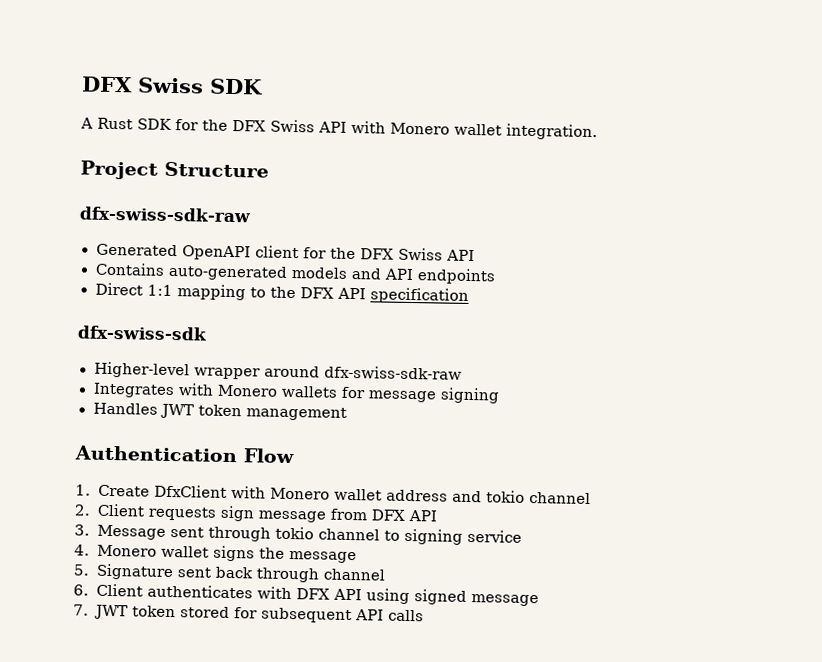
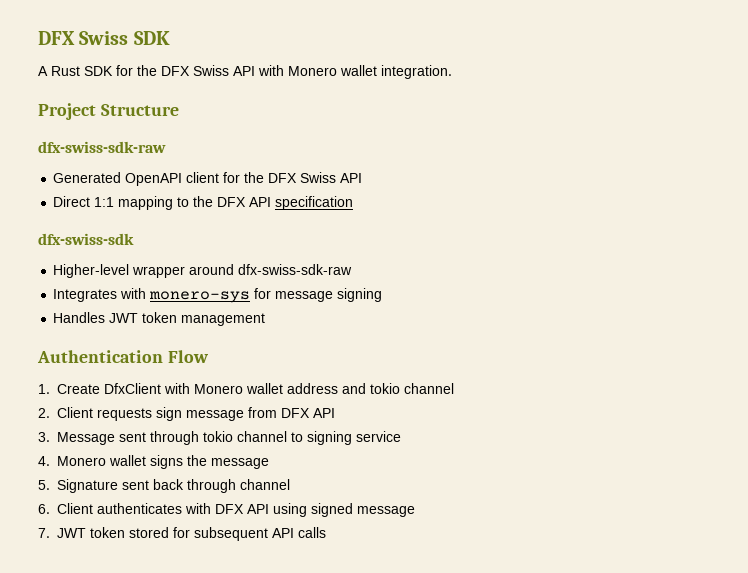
- Contains auto-generated models and API endpoints
- Integrates with Monero wallets for message signing
+ Integrates with monero-sys for message signing

